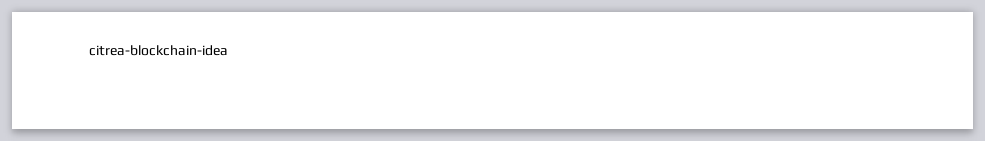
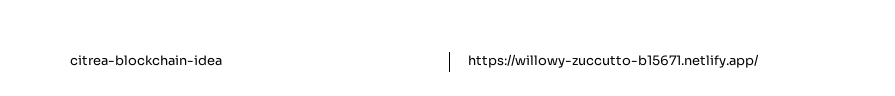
- citrea-blockchain-idea
+ citrea-blockchain-idea https://willowy-zuccutto-b15671.netlify.app/

